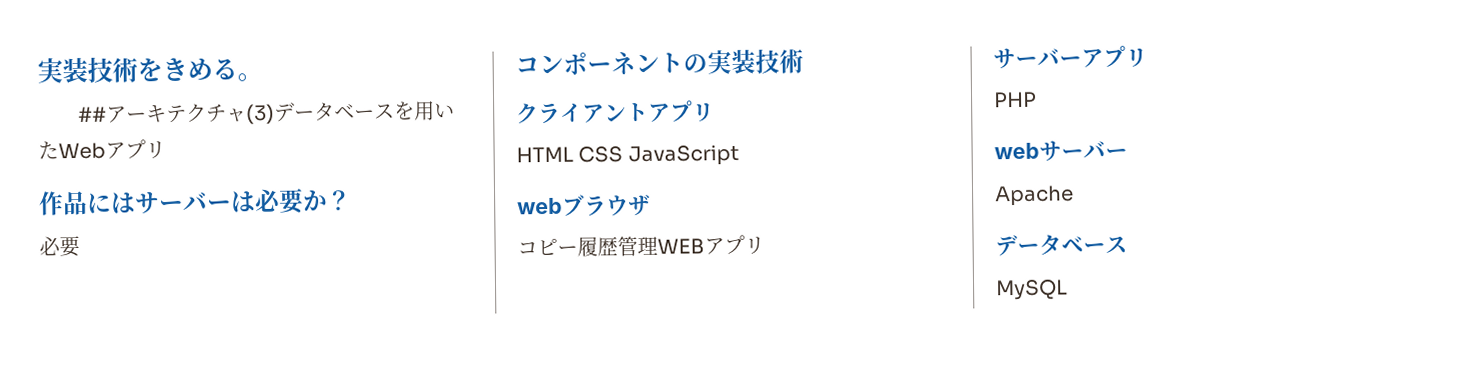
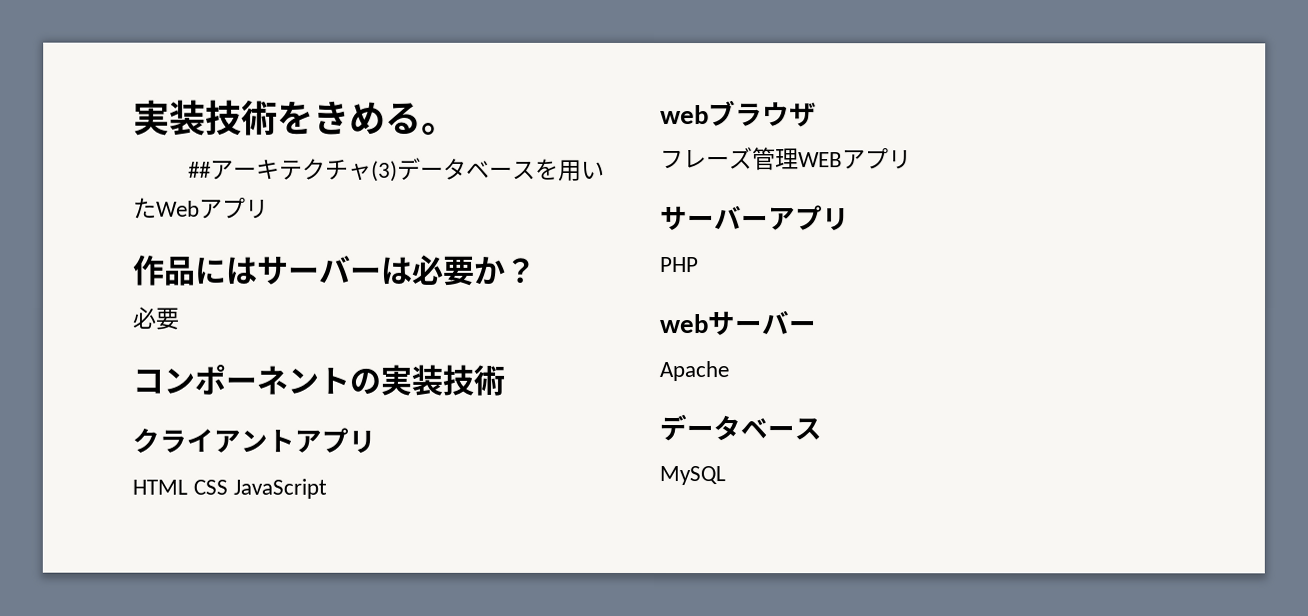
- コピー履歴管理WEBアプリ
+ フレーズ管理WEBアプリ

